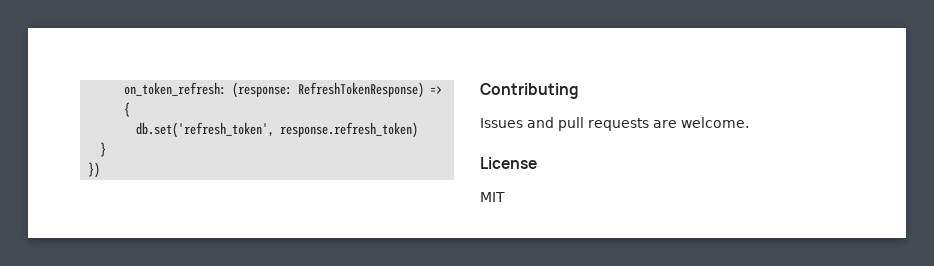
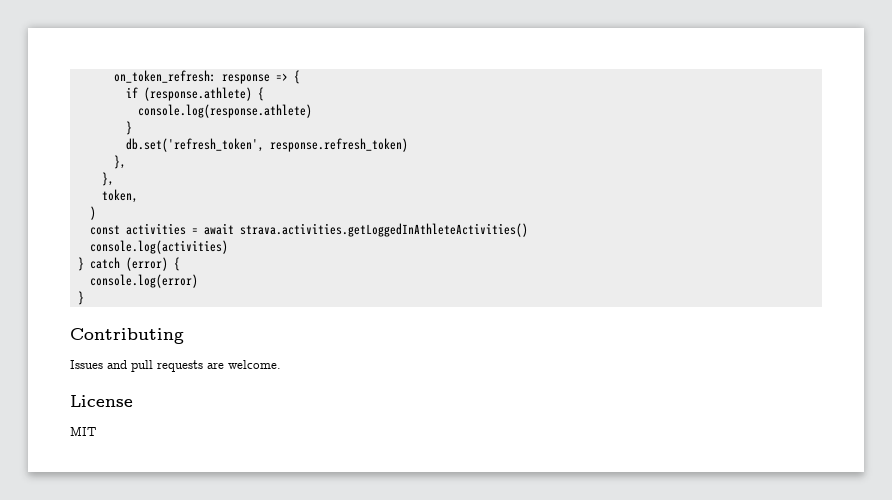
- on_token_refresh: (response: RefreshTokenResponse) => {
+ on_token_refresh: response => {
+ if (response.athlete) {
+ console.log(response.athlete)
+ }
  db.set('refresh_token', response.refresh_token)
+ },
+ },
+ token,
+ )
+ const activities = await strava.activities.getLoggedInAthleteActivities()
+ console.log(activities)
+ } catch (error) {
+ console.log(error)
  }
- })

